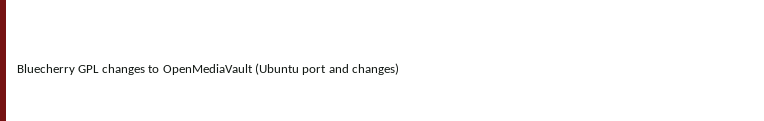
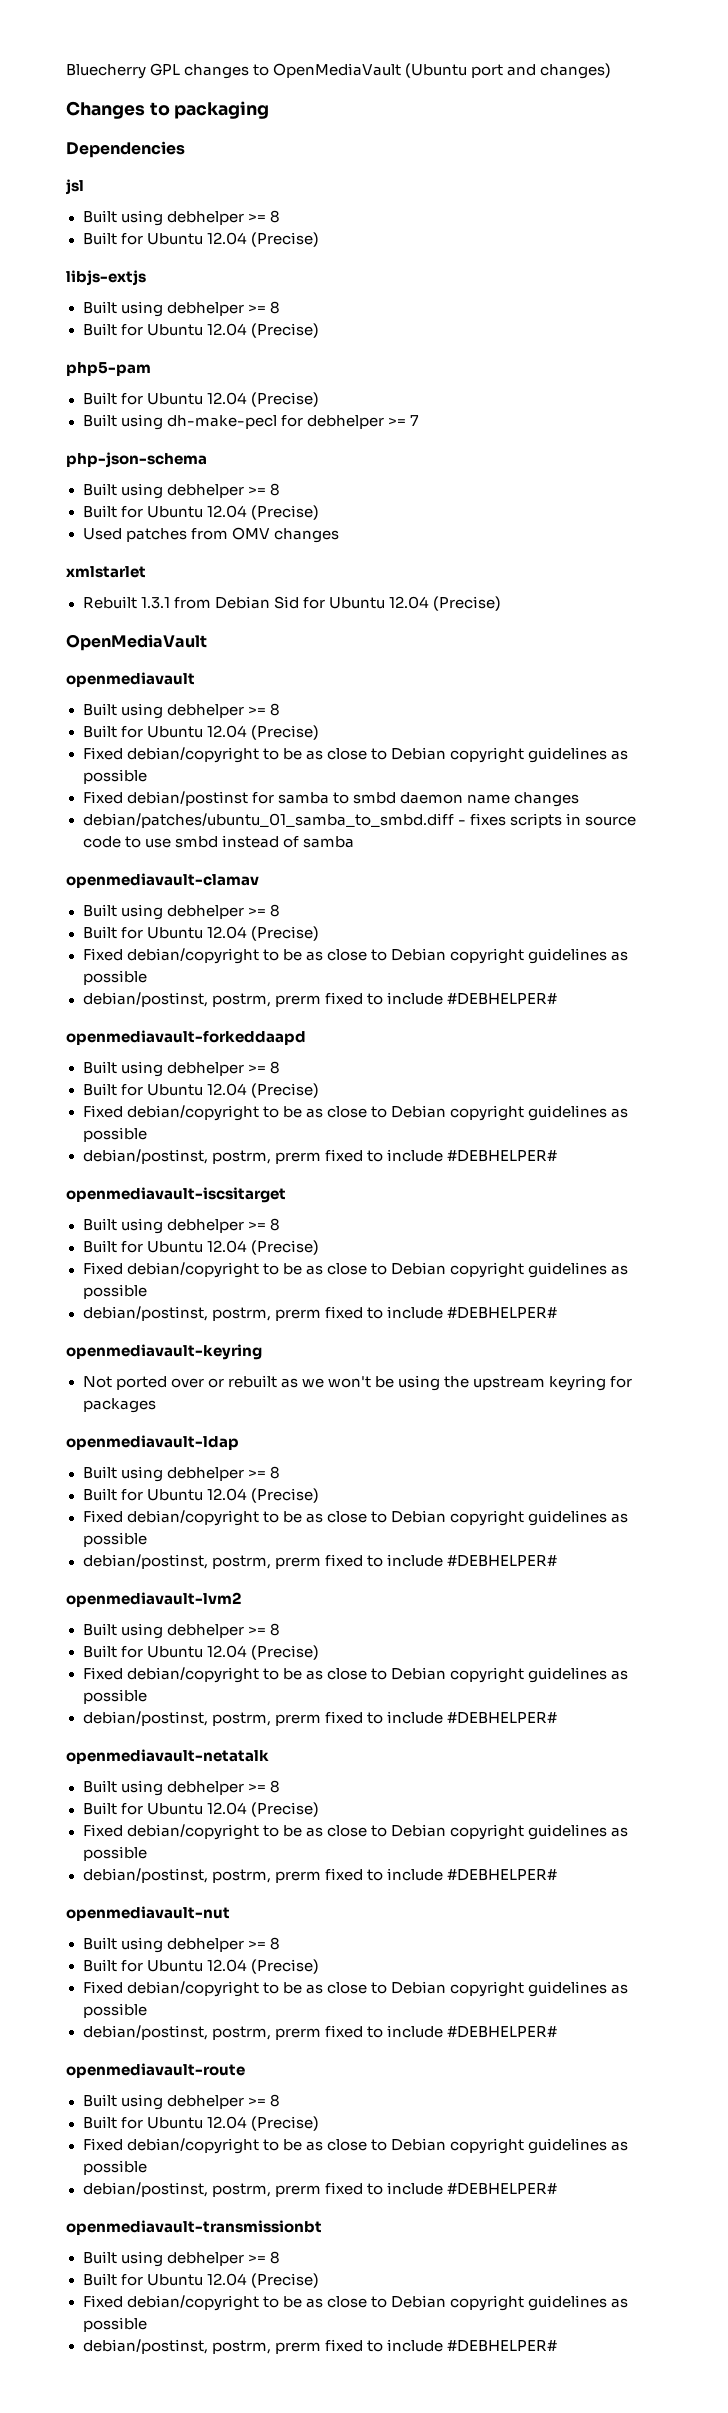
+ Changes to packaging
+ Dependencies
+ jsl
+ Built using debhelper >= 8
+ Built for Ubuntu 12.04 (Precise)
+ libjs-extjs
+ Built using debhelper >= 8
+ Built for Ubuntu 12.04 (Precise)
+ php5-pam
+ Built for Ubuntu 12.04 (Precise)
+ Built using dh-make-pecl for debhelper >= 7
+ php-json-schema
+ Built using debhelper >= 8
+ Built for Ubuntu 12.04 (Precise)
+ Used patches from OMV changes
+ xmlstarlet
+ Rebuilt 1.3.1 from Debian Sid for Ubuntu 12.04 (Precise)
+ OpenMediaVault
+ openmediavault
+ Built using debhelper >= 8
+ Built for Ubuntu 12.04 (Precise)
+ Fixed debian/copyright to be as close to Debian copyright guidelines as possible
+ Fixed debian/postinst for samba to smbd daemon name changes
+ debian/patches/ubuntu_01_samba_to_smbd.diff - fixes scripts in source code to use smbd instead of samba
+ openmediavault-clamav
+ Built using debhelper >= 8
+ Built for Ubuntu 12.04 (Precise)
+ Fixed debian/copyright to be as close to Debian copyright guidelines as possible
+ debian/postinst, postrm, prerm fixed to include #DEBHELPER#
+ openmediavault-forkeddaapd
+ Built using debhelper >= 8
+ Built for Ubuntu 12.04 (Precise)
+ Fixed debian/copyright to be as close to Debian copyright guidelines as possible
+ debian/postinst, postrm, prerm fixed to include #DEBHELPER#
+ openmediavault-iscsitarget
+ Built using debhelper >= 8
+ Built for Ubuntu 12.04 (Precise)
+ Fixed debian/copyright to be as close to Debian copyright guidelines as possible
+ debian/postinst, postrm, prerm fixed to include #DEBHELPER#
+ openmediavault-keyring
+ Not ported over or rebuilt as we won't be using the upstream keyring for packages
+ openmediavault-ldap
+ Built using debhelper >= 8
+ Built for Ubuntu 12.04 (Precise)
+ Fixed debian/copyright to be as close to Debian copyright guidelines as possible
+ debian/postinst, postrm, prerm fixed to include #DEBHELPER#
+ openmediavault-lvm2
+ Built using debhelper >= 8
+ Built for Ubuntu 12.04 (Precise)
+ Fixed debian/copyright to be as close to Debian copyright guidelines as possible
+ debian/postinst, postrm, prerm fixed to include #DEBHELPER#
+ openmediavault-netatalk
+ Built using debhelper >= 8
+ Built for Ubuntu 12.04 (Precise)
+ Fixed debian/copyright to be as close to Debian copyright guidelines as possible
+ debian/postinst, postrm, prerm fixed to include #DEBHELPER#
+ openmediavault-nut
+ Built using debhelper >= 8
+ Built for Ubuntu 12.04 (Precise)
+ Fixed debian/copyright to be as close to Debian copyright guidelines as possible
+ debian/postinst, postrm, prerm fixed to include #DEBHELPER#
+ openmediavault-route
+ Built using debhelper >= 8
+ Built for Ubuntu 12.04 (Precise)
+ Fixed debian/copyright to be as close to Debian copyright guidelines as possible
+ debian/postinst, postrm, prerm fixed to include #DEBHELPER#
+ openmediavault-transmissionbt
+ Built using debhelper >= 8
+ Built for Ubuntu 12.04 (Precise)
+ Fixed debian/copyright to be as close to Debian copyright guidelines as possible
+ debian/postinst, postrm, prerm fixed to include #DEBHELPER#

